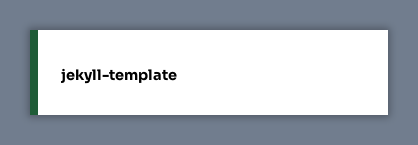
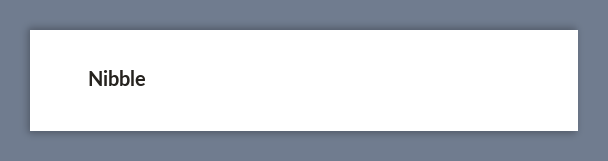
- jekyll-template
+ Nibble

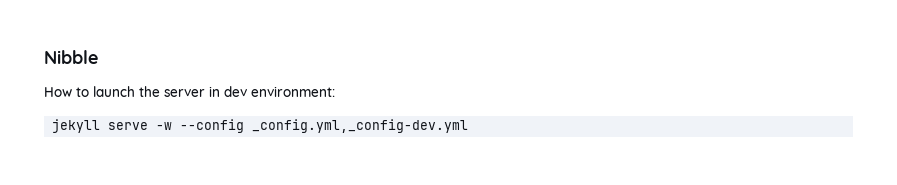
+ How to launch the server in dev environment:
+ jekyll serve -w --config _config.yml,_config-dev.yml

